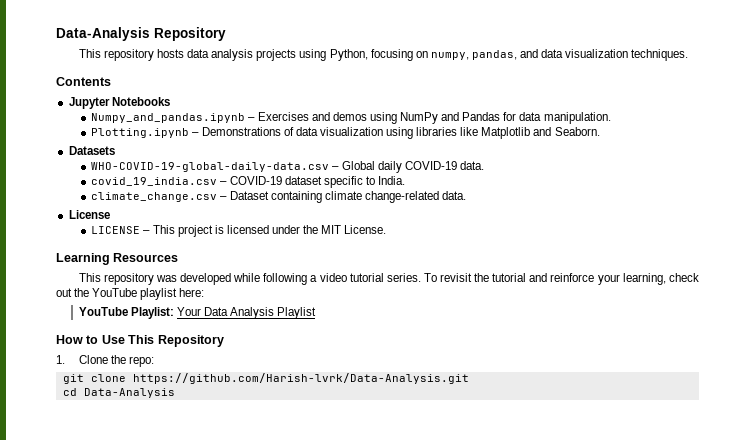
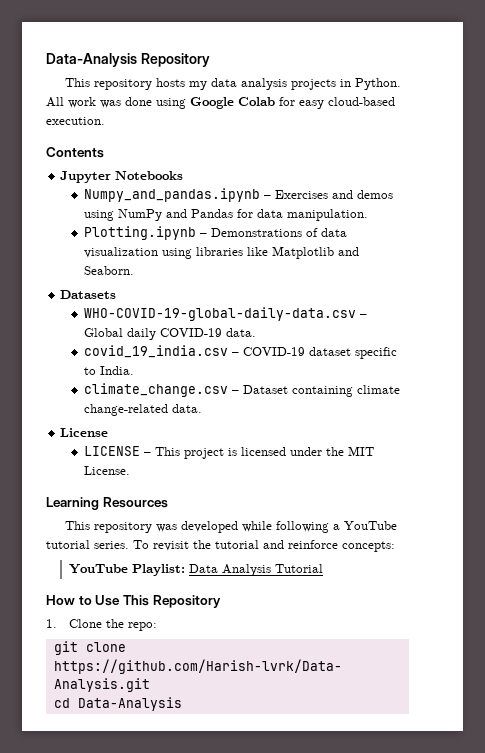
- This repository hosts data analysis projects using Python, focusing on numpy, pandas, and data visualization techniques.
+ This repository hosts my data analysis projects in Python. All work was done using Google Colab for easy cloud-based execution.
- This repository was developed while following a video tutorial series.
+ This repository was developed while following a YouTube tutorial series.
- To revisit the tutorial and reinforce your learning, check out the YouTube playlist here:
+ To revisit the tutorial and reinforce concepts:
- YouTube Playlist: Your Data Analysis Playlist
+ YouTube Playlist: Data Analysis Tutorial

